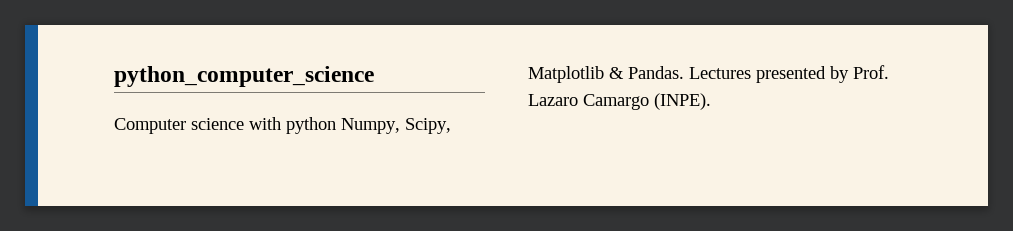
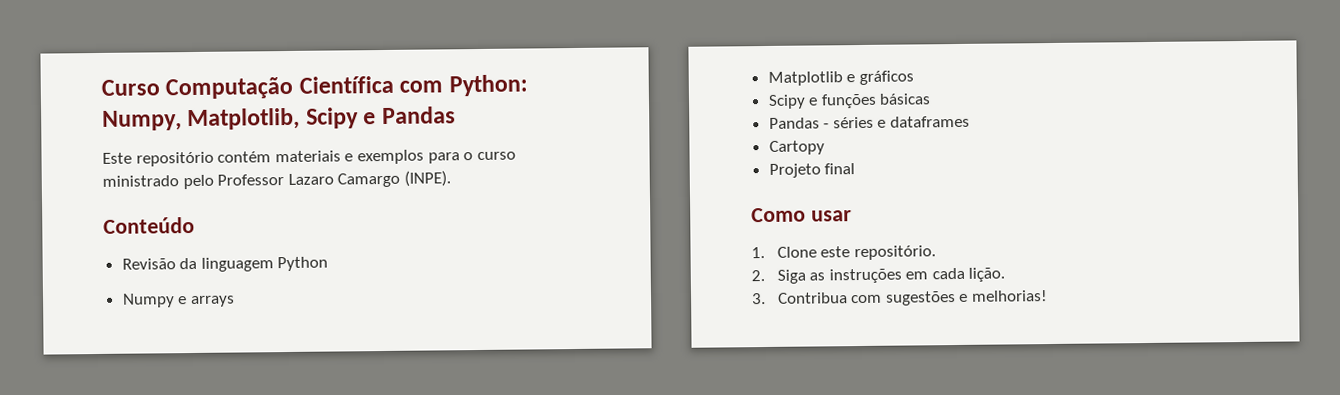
- python_computer_science
- Computer science with python Numpy, Scipy, Matplotlib & Pandas. Lectures presented by Prof. Lazaro Camargo (INPE).
+ Curso Computação Científica com Python: Numpy, Matplotlib, Scipy e Pandas
+ Este repositório contém materiais e exemplos para o curso ministrado pelo Professor Lazaro Camargo (INPE).
+ Conteúdo
+ Revisão da linguagem Python
+ Numpy e arrays
+ Matplotlib e gráficos
+ Scipy e funções básicas
+ Pandas - séries e dataframes
+ Cartopy
+ Projeto final
+ Como usar
+ 1. Clone este repositório.
+ 2. Siga as instruções em cada lição.
+ 3. Contribua com sugestões e melhorias!

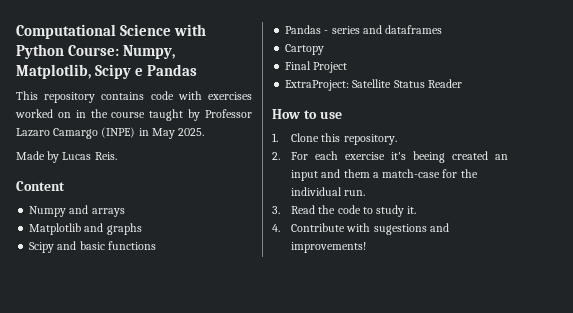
- Curso Computação Científica com Python: Numpy, Matplotlib, Scipy e Pandas
+ Computational Science with Python Course: Numpy, Matplotlib, Scipy e Pandas
- Este repositório contém materiais e exemplos para o curso ministrado pelo Professor Lazaro Camargo (INPE).
- Conteúdo
- Revisão da linguagem Python
+ This repository contains code with exercises worked on in the course taught by Professor Lazaro Camargo (INPE) in May 2025.
+ Made by Lucas Reis.
+ Content
- Numpy e arrays
+ Numpy and arrays
- Matplotlib e gráficos
- Scipy e funções básicas
+ Matplotlib and graphs
+ Scipy and basic functions
- Pandas - séries e dataframes
+ Pandas - series and dataframes
- Projeto final
- Como usar
+ Final Project
+ ExtraProject: Satellite Status Reader
+ How to use
- 1. Clone este repositório.
+ 1. Clone this repository.
- 2. Siga as instruções em cada lição.
- 3. Contribua com sugestões e melhorias!
+ 2. For each exercise it's beeing created an input and them a match-case for the individual run.
+ 3. Read the code to study it.
+ 4. Contribute with sugestions and improvements!

